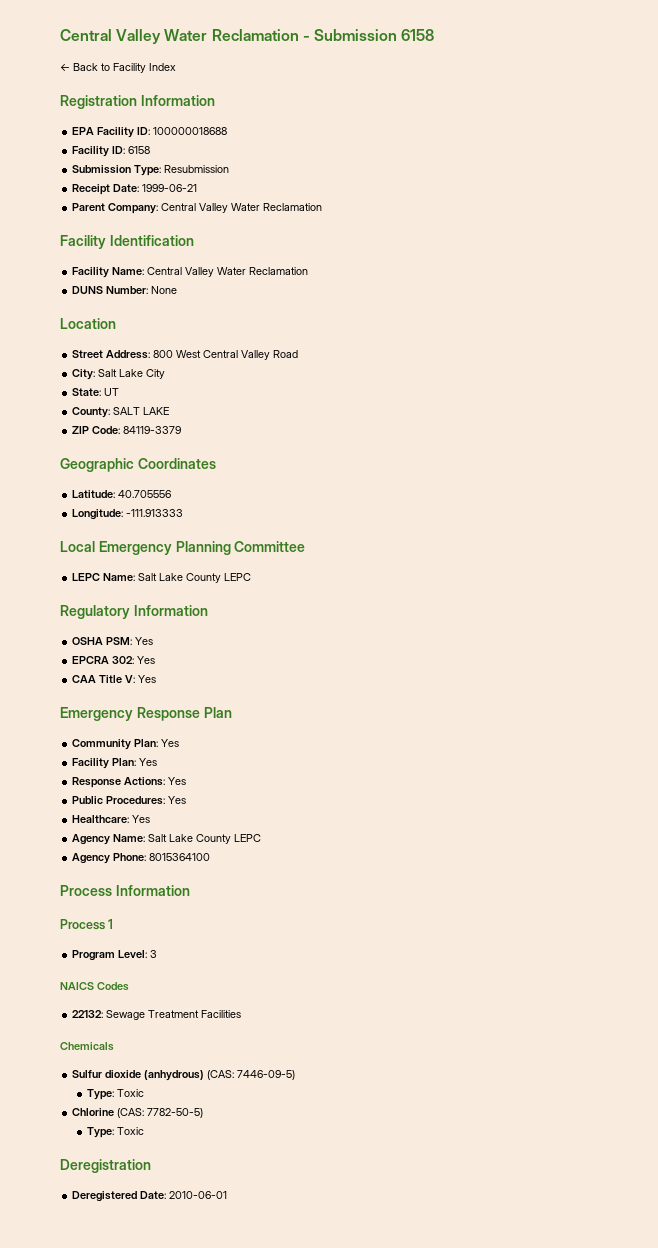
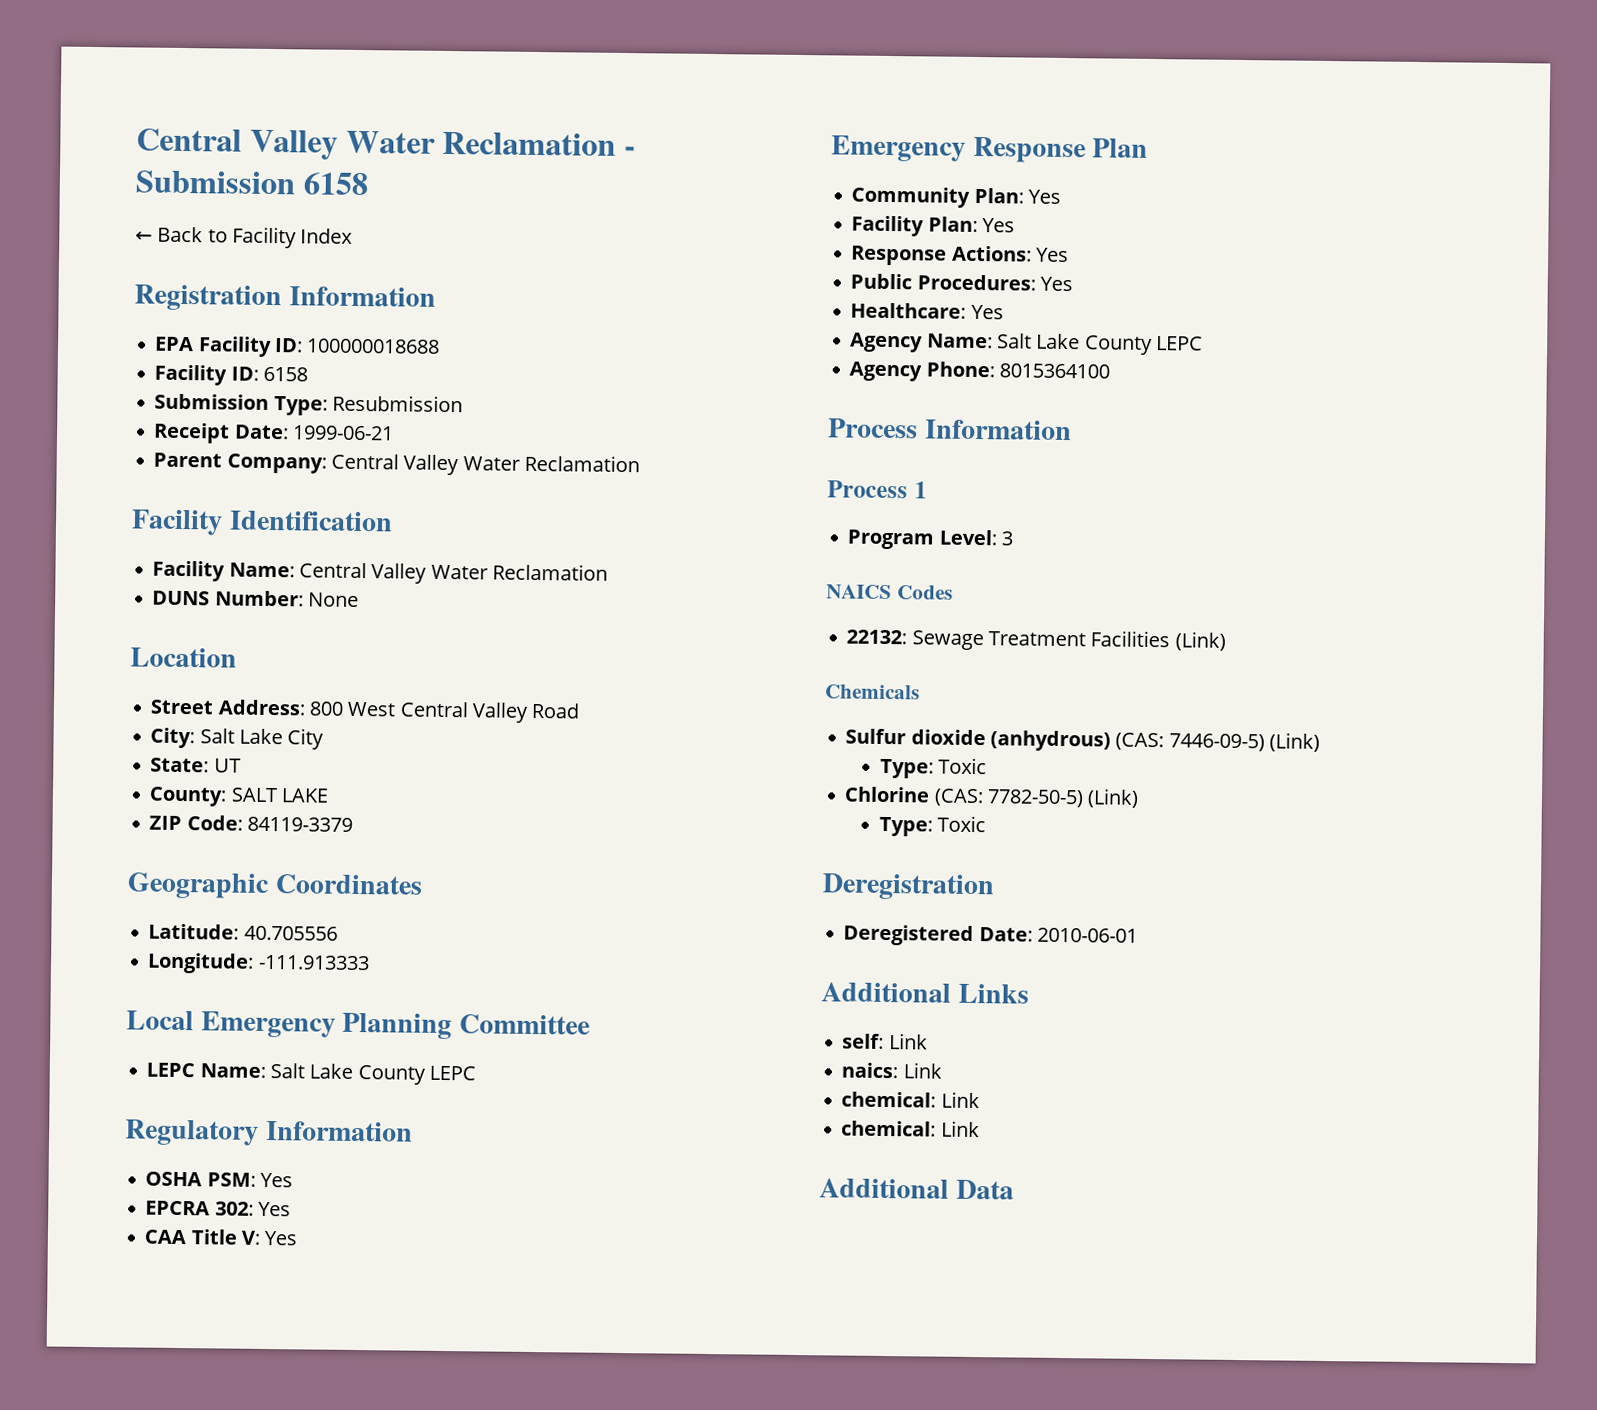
- 22132: Sewage Treatment Facilities
+ 22132: Sewage Treatment Facilities (Link)
- Sulfur dioxide (anhydrous) (CAS: 7446-09-5)
+ Sulfur dioxide (anhydrous) (CAS: 7446-09-5) (Link)
- Chlorine (CAS: 7782-50-5)
+ Chlorine (CAS: 7782-50-5) (Link)
+ Additional Links
+ self: Link
+ naics: Link
+ chemical: Link
+ chemical: Link
+ Additional Data

